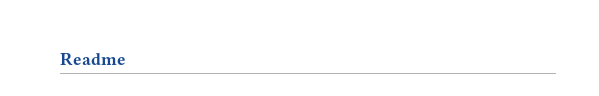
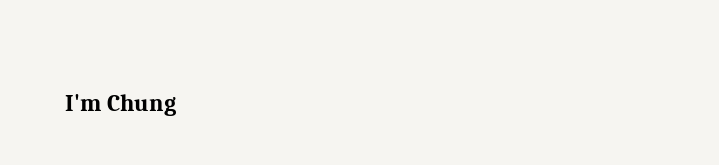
- Readme
+ I'm Chung

